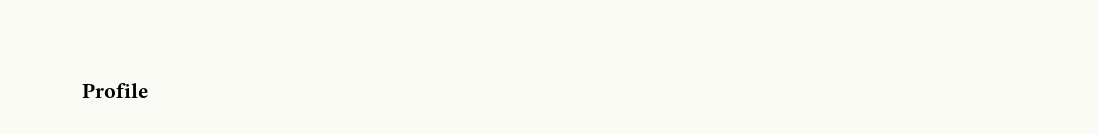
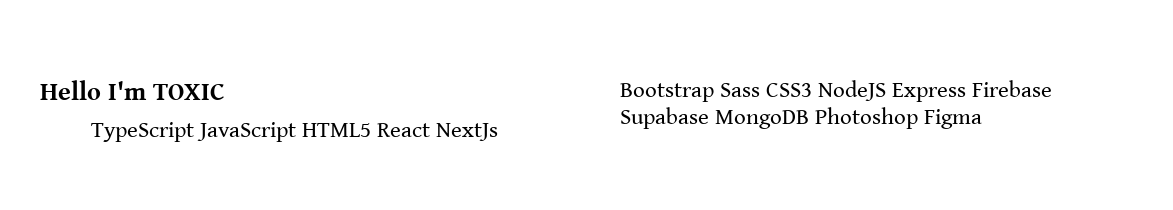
- Profile
+ Hello I'm TOXIC
+ TypeScript JavaScript HTML5 React NextJs Bootstrap Sass CSS3 NodeJS Express Firebase Supabase MongoDB Photoshop Figma

